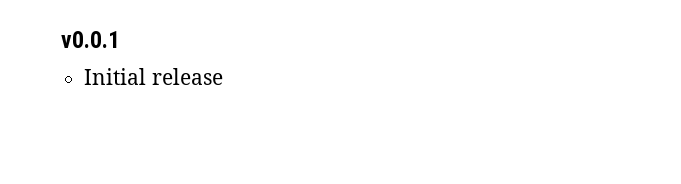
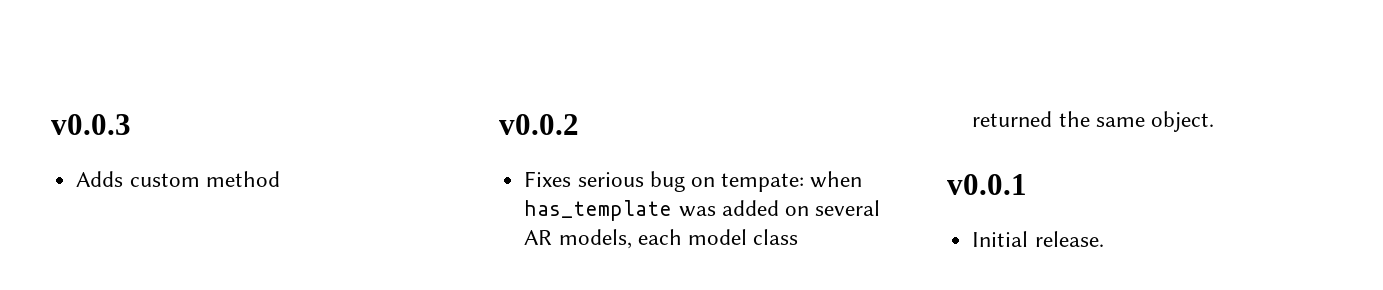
+ v0.0.3
+ Adds custom method
+ v0.0.2
+ Fixes serious bug on tempate: when has_template was added on several AR models, each model class returned the same object.
- Initial release
+ Initial release.

